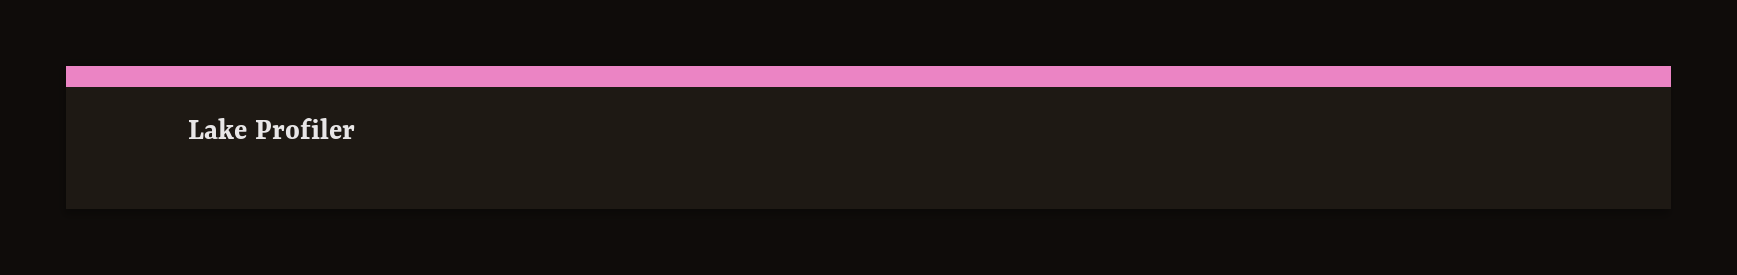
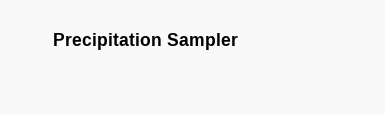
- Lake Profiler
+ Precipitation Sampler

